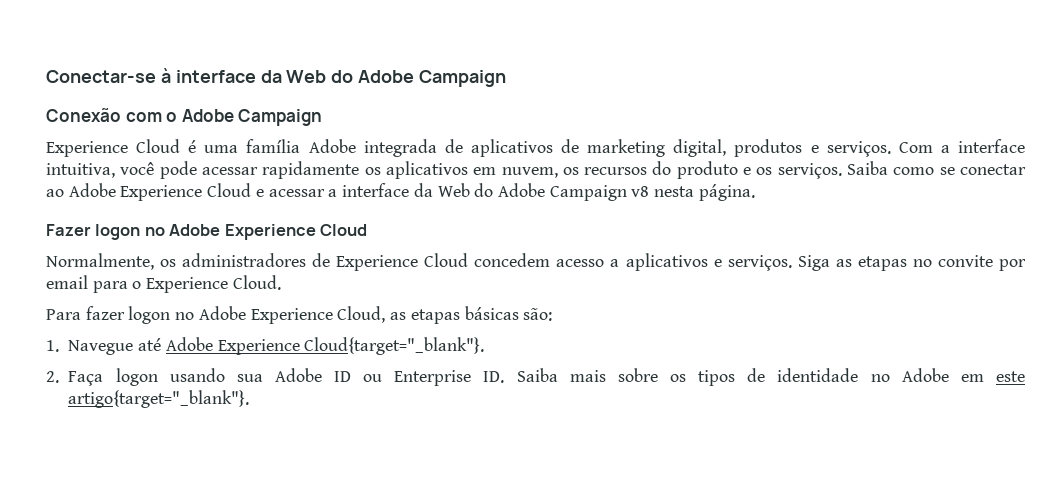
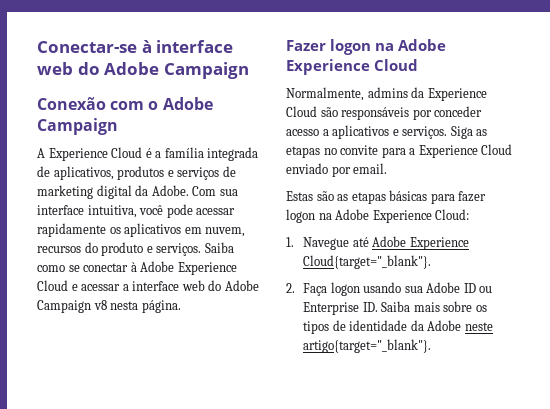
- Conectar-se à interface da Web do Adobe Campaign
+ Conectar-se à interface web do Adobe Campaign
- Experience Cloud é uma família Adobe integrada de aplicativos de marketing digital, produtos e serviços. Com a interface intuitiva, você pode acessar rapidamente os aplicativos em nuvem, os recursos do produto e os serviços.
+ A Experience Cloud é a família integrada de aplicativos, produtos e serviços de marketing digital da Adobe. Com sua interface intuitiva, você pode acessar rapidamente os aplicativos em nuvem, recursos do produto e serviços.
- Saiba como se conectar ao Adobe Experience Cloud e acessar a interface da Web do Adobe Campaign v8 nesta página.
+ Saiba como se conectar à Adobe Experience Cloud e acessar a interface web do Adobe Campaign v8 nesta página.
- Fazer logon no Adobe Experience Cloud
+ Fazer logon na Adobe Experience Cloud
- Normalmente, os administradores de Experience Cloud concedem acesso a aplicativos e serviços.
+ Normalmente, admins da Experience Cloud são responsáveis por conceder acesso a aplicativos e serviços.
- Siga as etapas no convite por email para o Experience Cloud.
- Para fazer logon no Adobe Experience Cloud, as etapas básicas são:
+ Siga as etapas no convite para a Experience Cloud enviado por email.
+ Estas são as etapas básicas para fazer logon na Adobe Experience Cloud:
- 2. Faça logon usando sua Adobe ID ou Enterprise ID. Saiba mais sobre os tipos de identidade no Adobe em este artigo{target="_blank"}.
+ 2. Faça logon usando sua Adobe ID ou Enterprise ID. Saiba mais sobre os tipos de identidade da Adobe neste artigo{target="_blank"}.

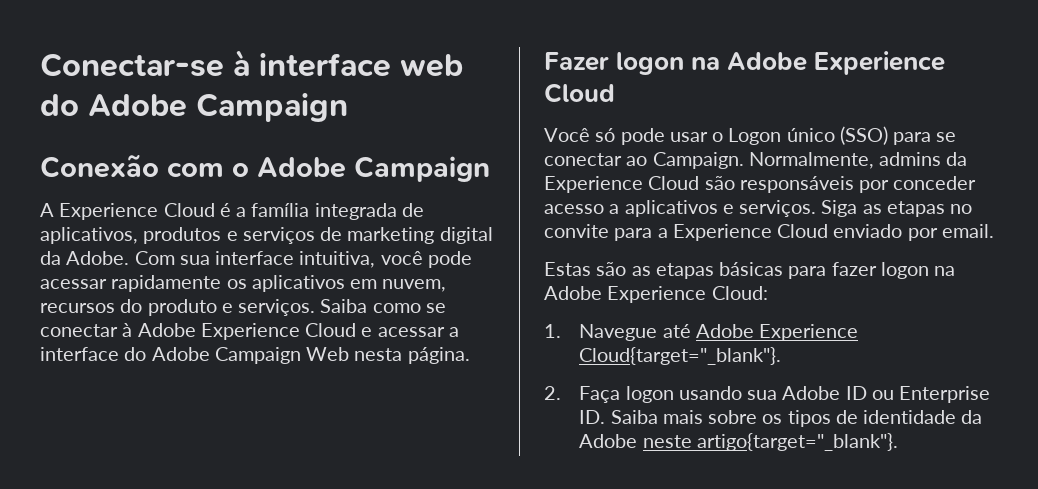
- Saiba como se conectar à Adobe Experience Cloud e acessar a interface web do Adobe Campaign v8 nesta página.
+ Saiba como se conectar à Adobe Experience Cloud e acessar a interface do Adobe Campaign Web nesta página.
+ Você só pode usar o Logon único (SSO) para se conectar ao Campaign.

